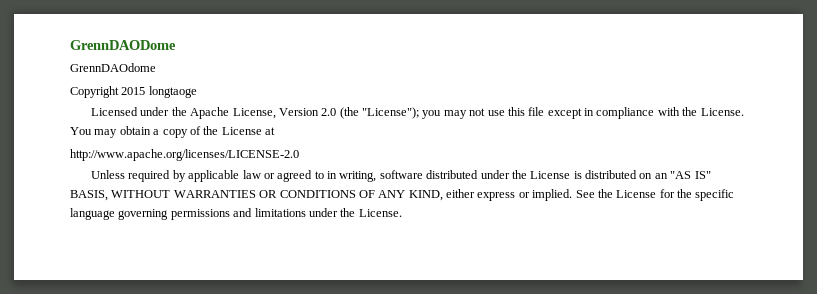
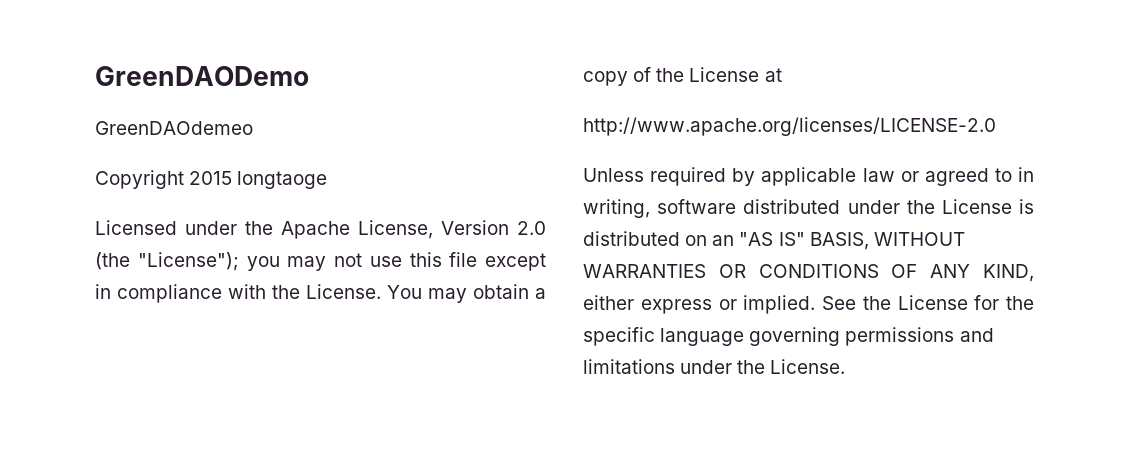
- GrennDAODome
- GrennDAOdome
+ GreenDAODemo
+ GreenDAOdemeo

